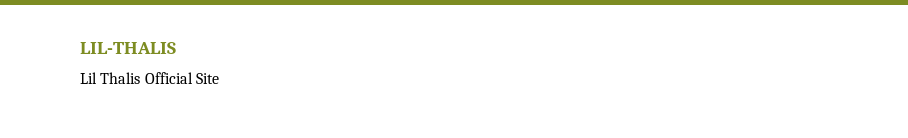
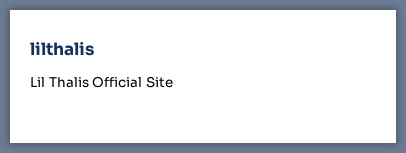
- LIL-THALIS
+ lilthalis

